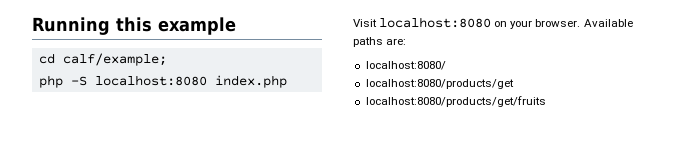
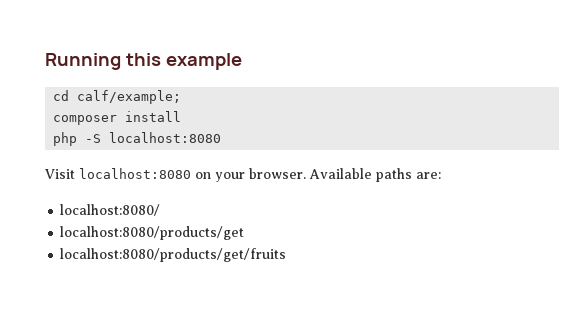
+ composer install
- php -S localhost:8080 index.php
+ php -S localhost:8080

